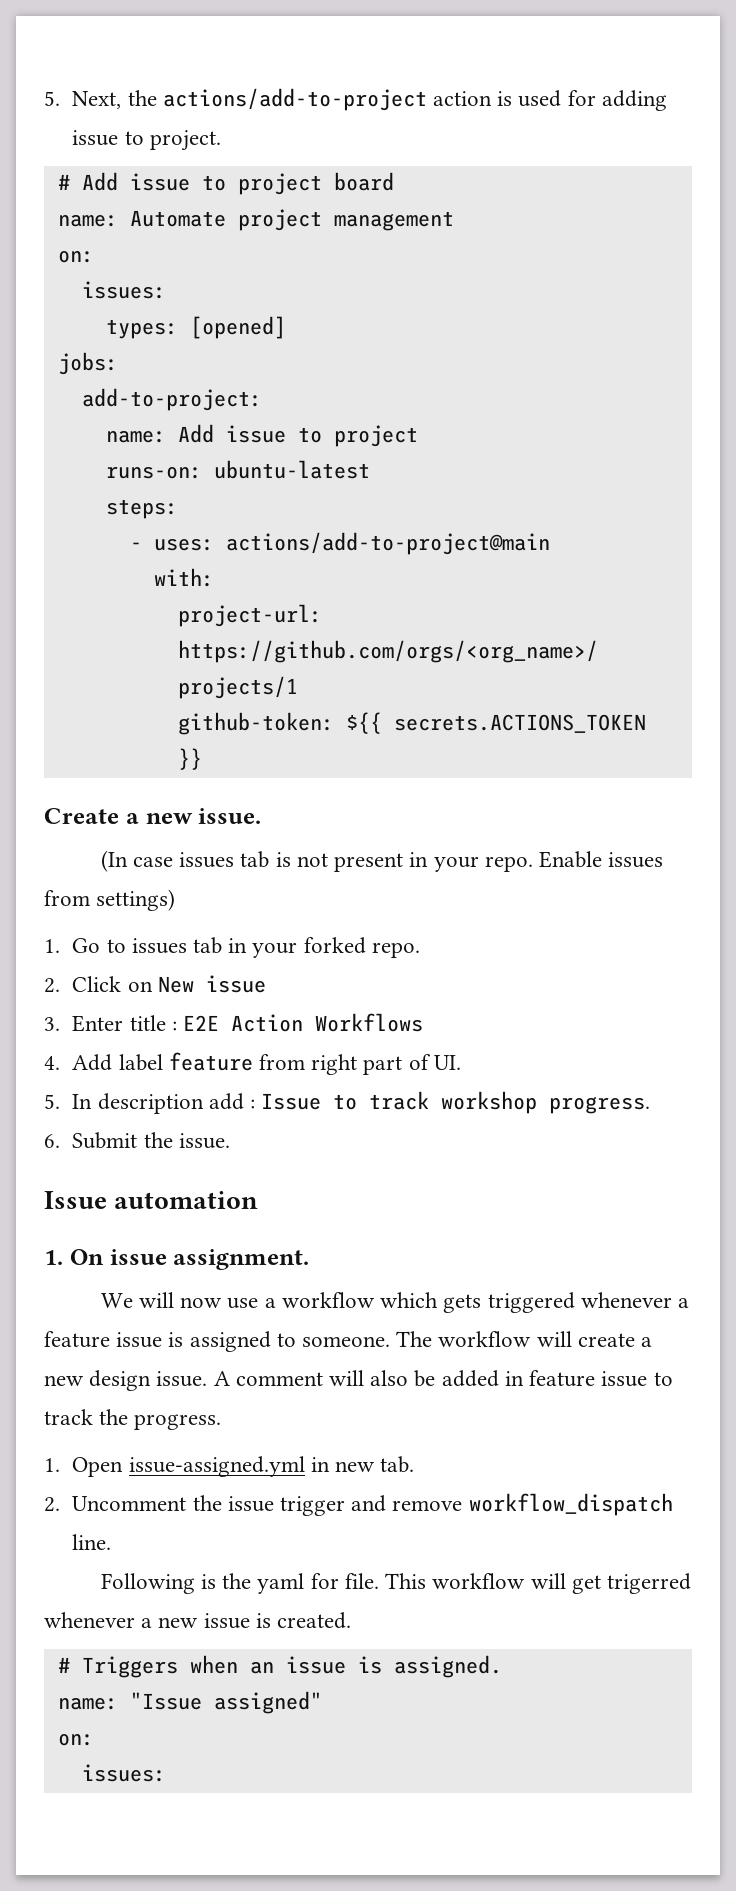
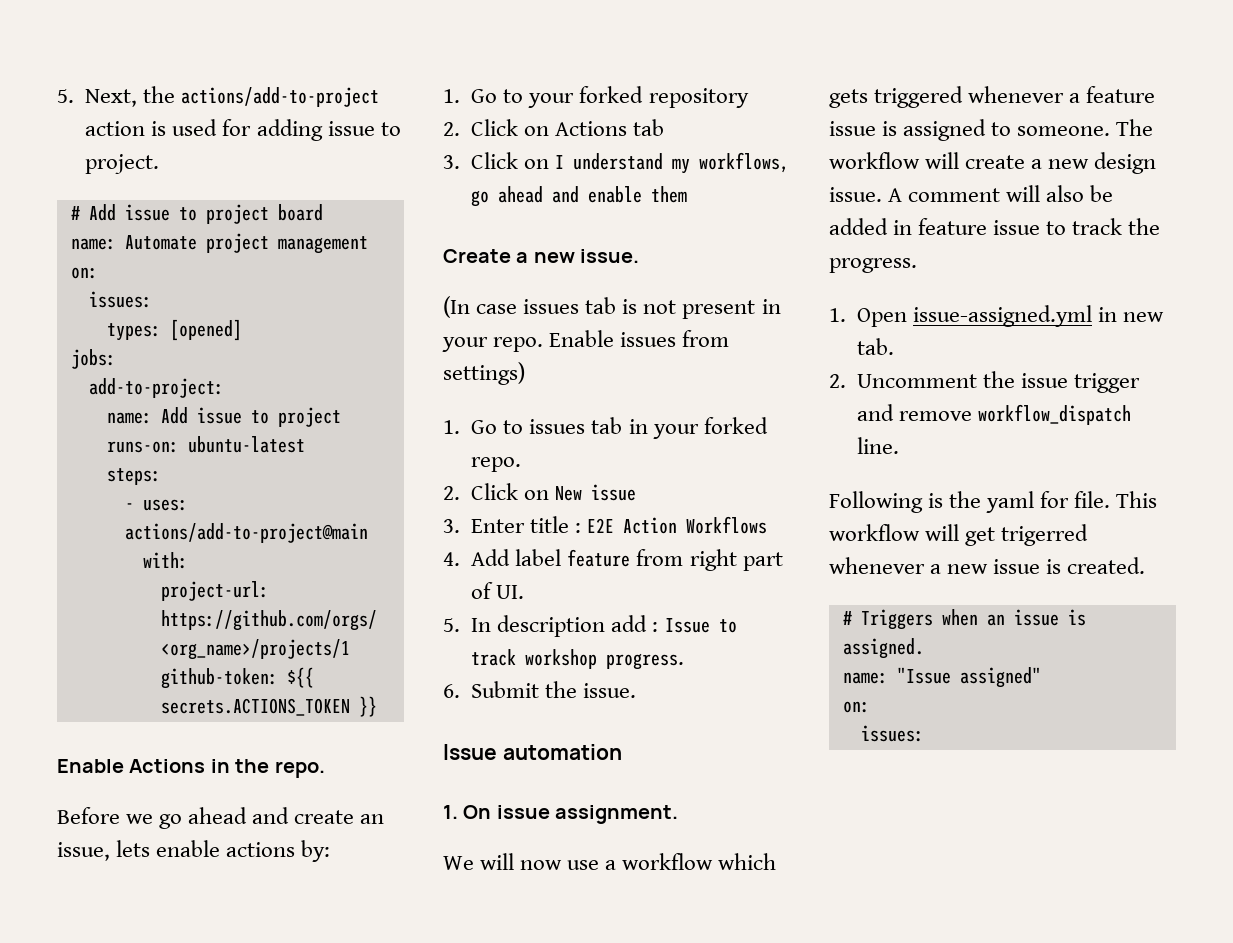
+ Enable Actions in the repo.
+ Before we go ahead and create an issue, lets enable actions by:
+ 1. Go to your forked repository
+ 2. Click on Actions tab
+ 3. Click on I understand my workflows, go ahead and enable them

